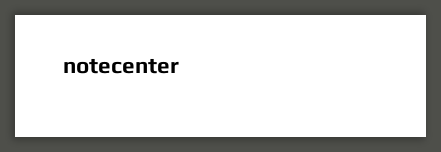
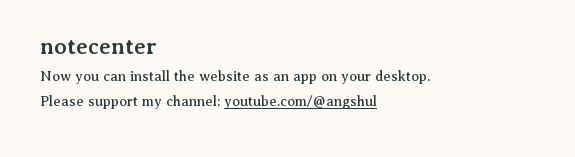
+ Now you can install the website as an app on your desktop.
+ Please support my channel: youtube.com/@angshul

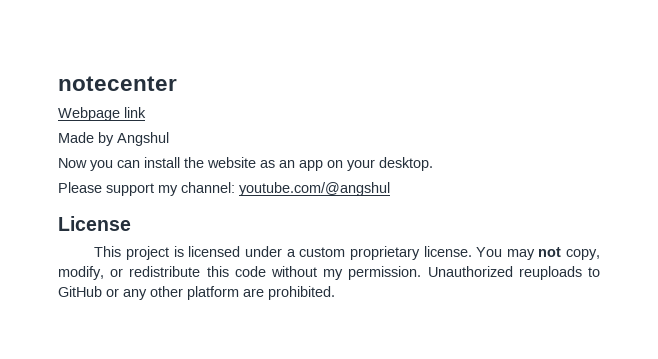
+ Webpage link
+ Made by Angshul
+ License
+ This project is licensed under a custom proprietary license. You may not copy, modify, or redistribute this code without my permission. Unauthorized reuploads to GitHub or any other platform are prohibited.

